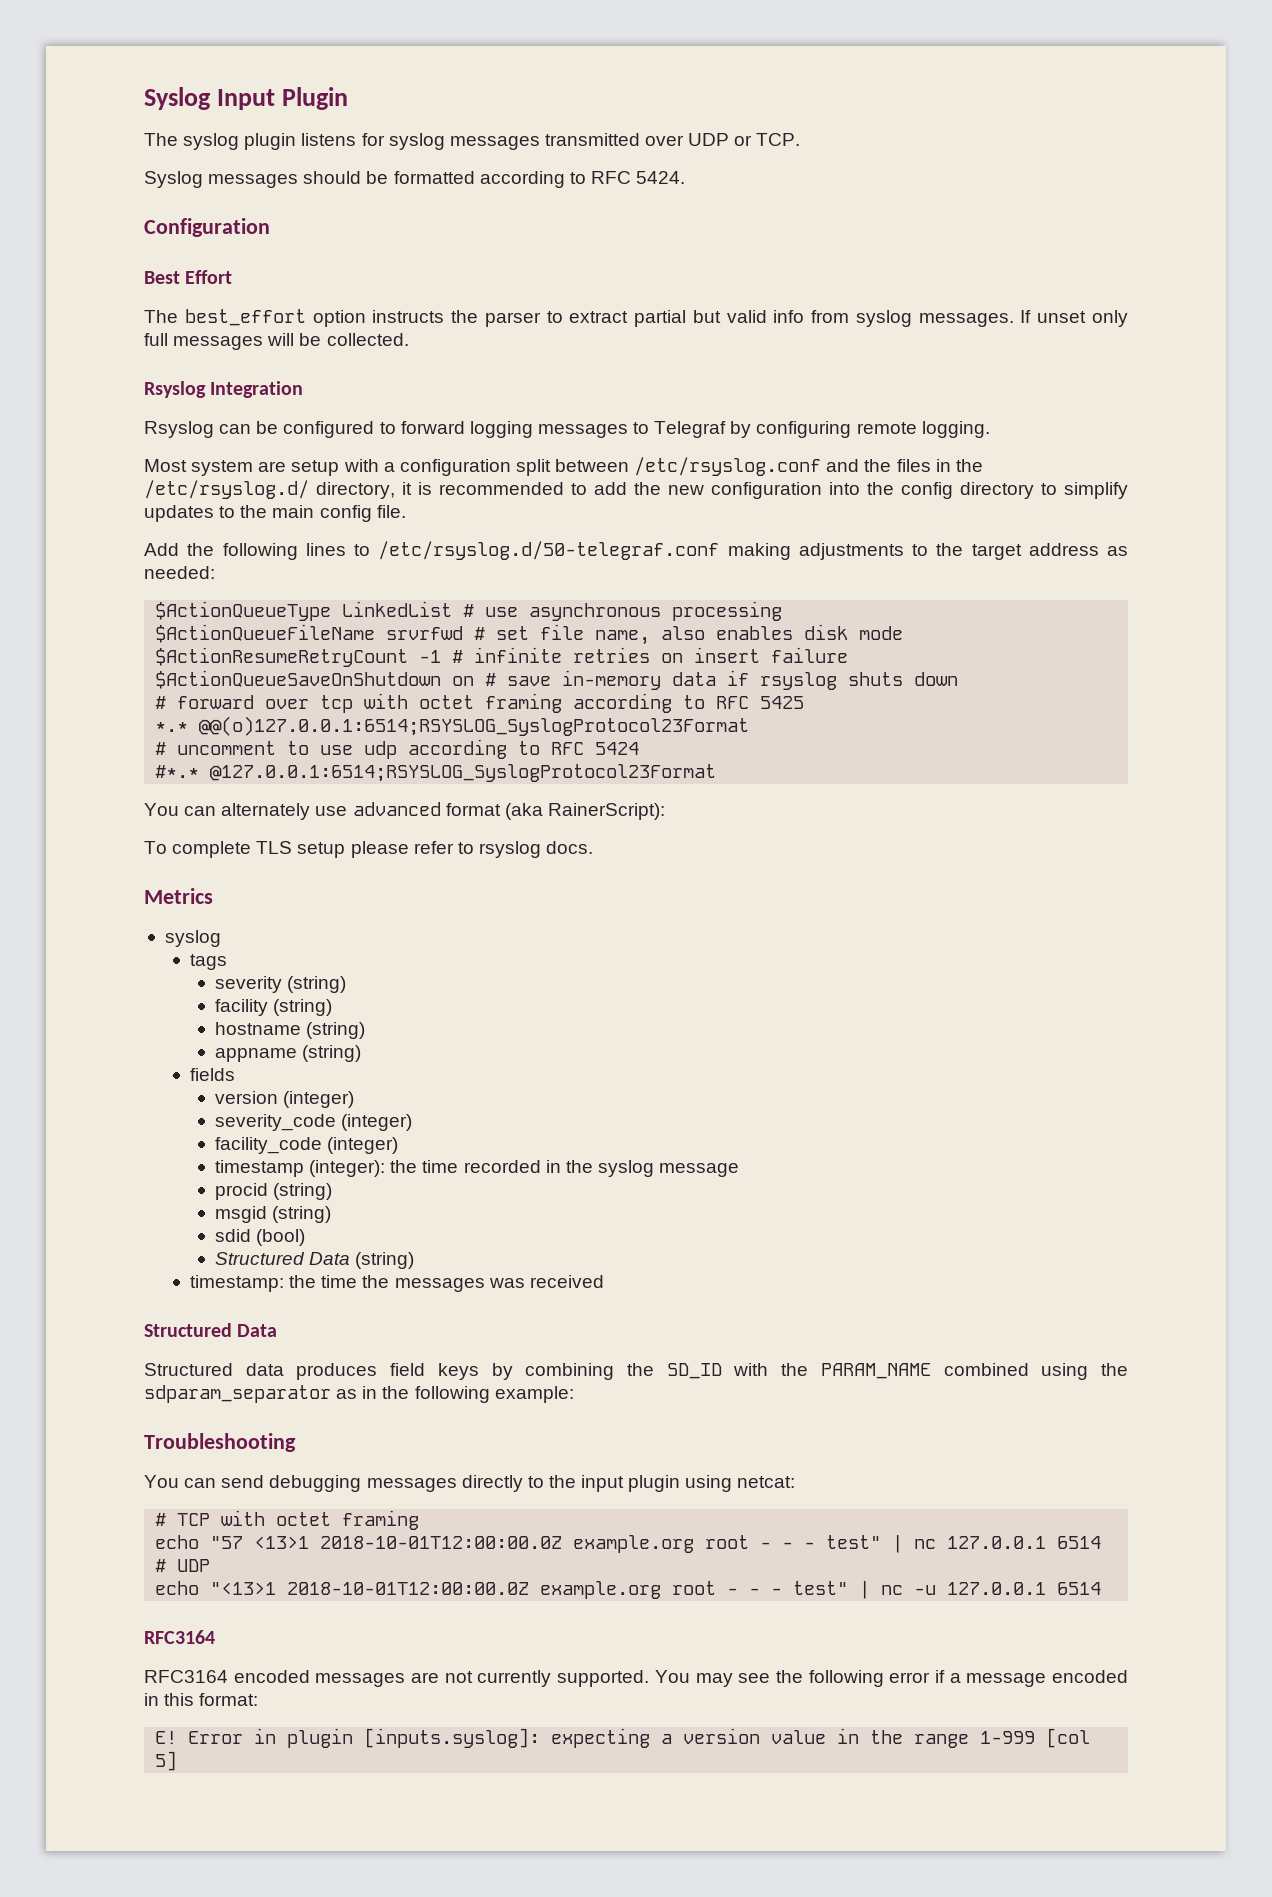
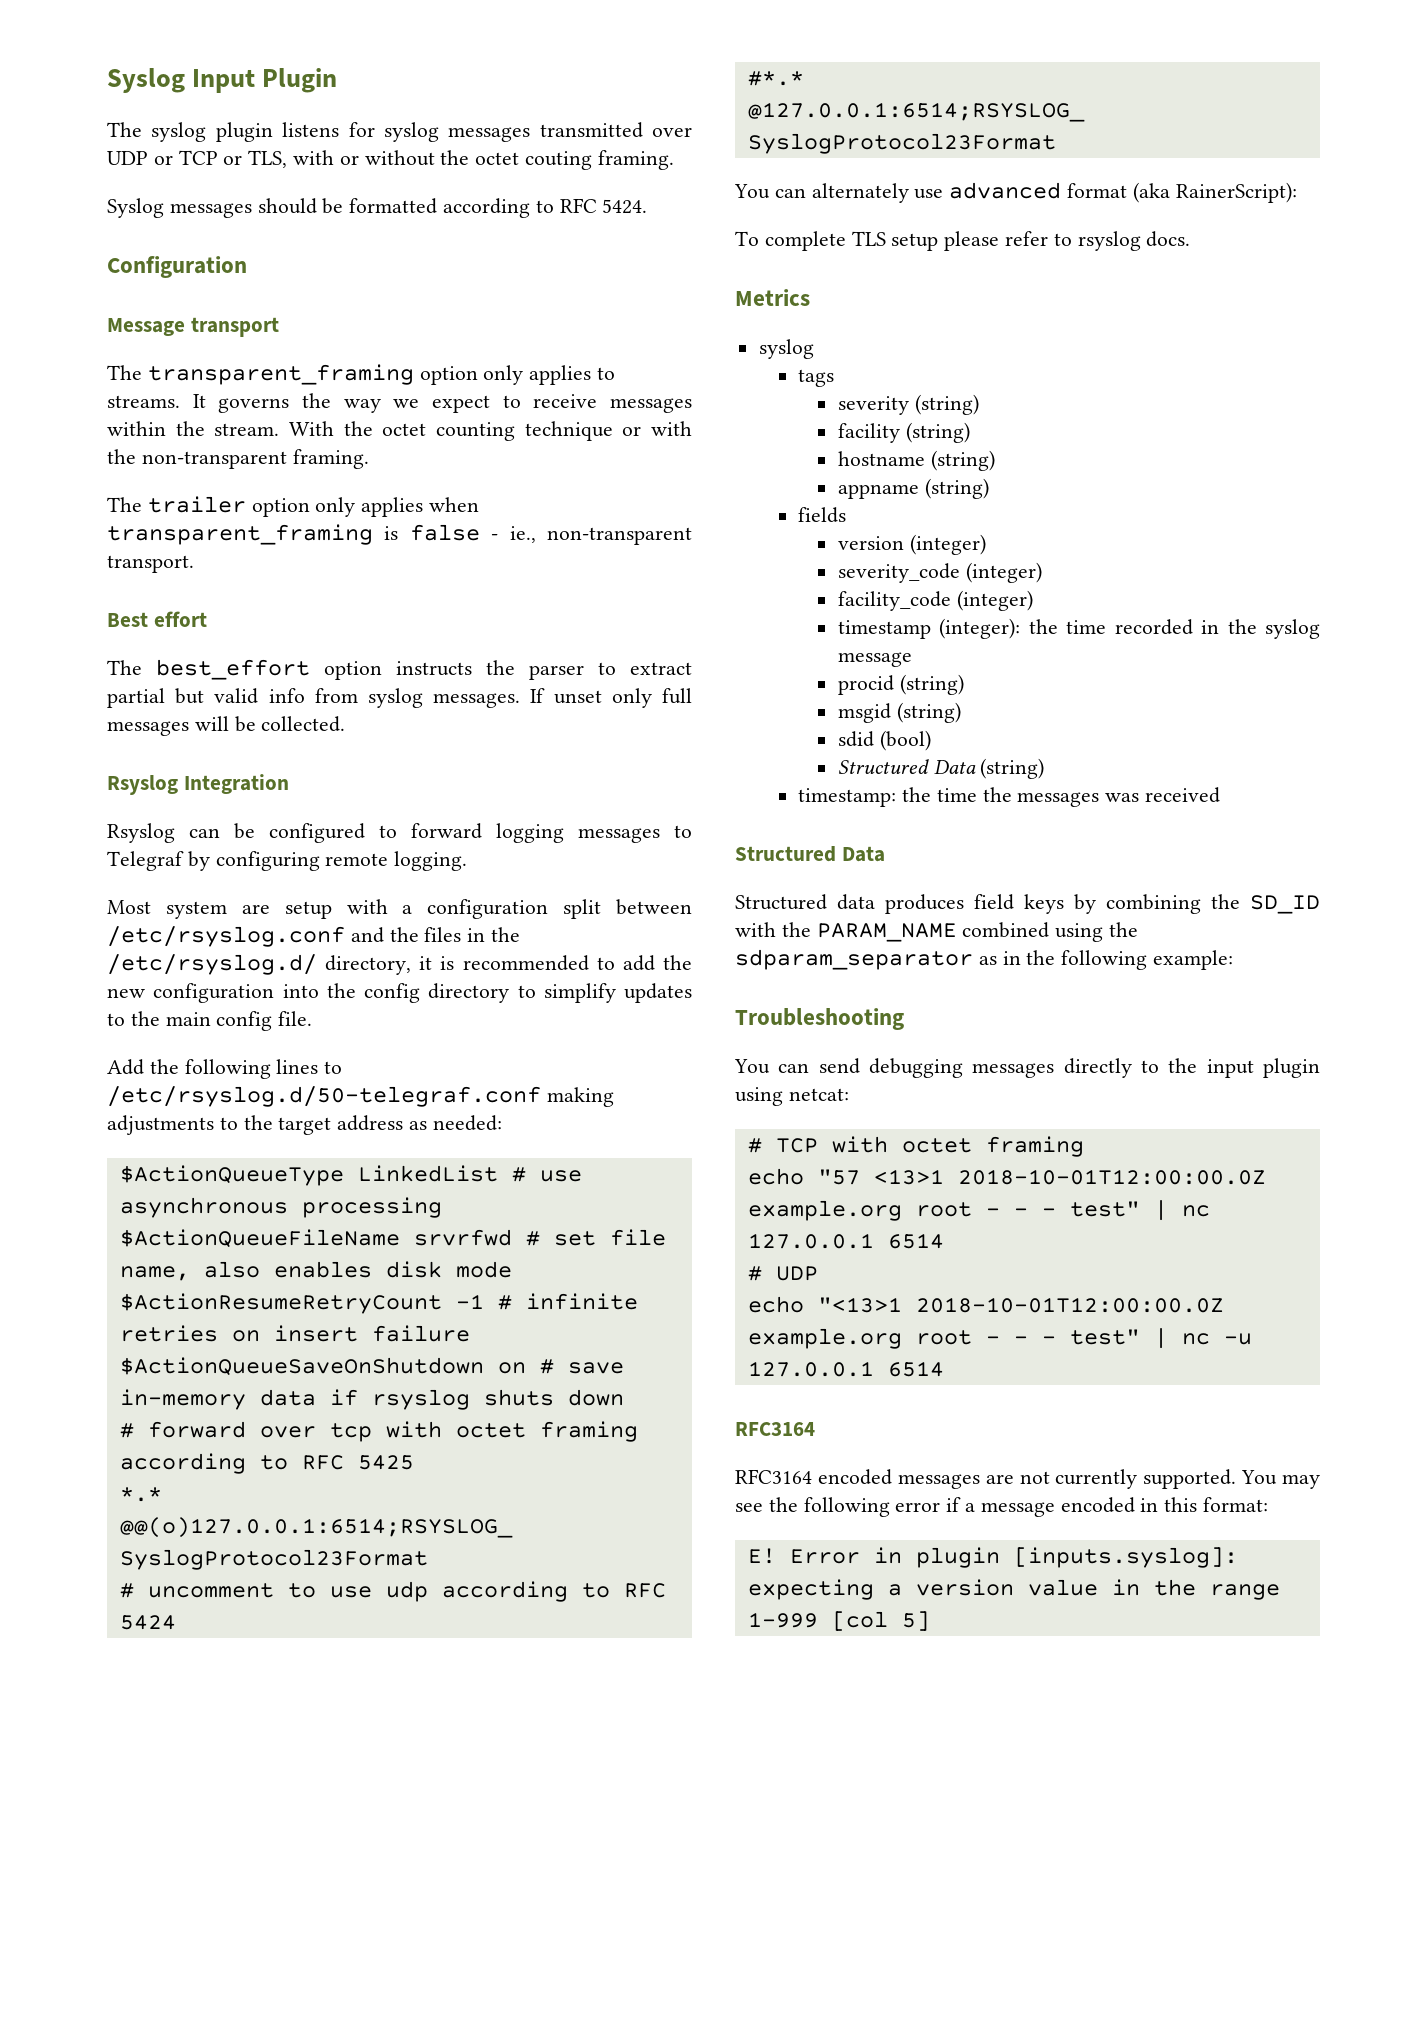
- The syslog plugin listens for syslog messages transmitted over UDP or TCP.
+ The syslog plugin listens for syslog messages transmitted over UDP or TCP or TLS, with or without the octet couting framing.
+ Message transport
+ The transparent_framing option only applies to streams. It governs the way we expect to receive messages within the stream. With the octet counting technique or with the non-transparent framing.
+ The trailer option only applies when transparent_framing is false - ie., non-transparent transport.
- Best Effort
+ Best effort

